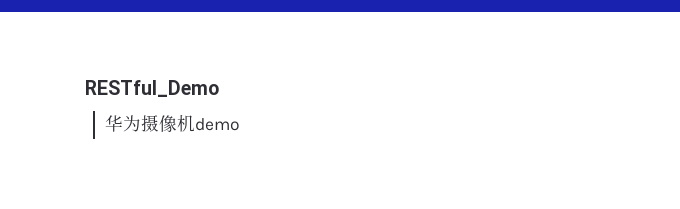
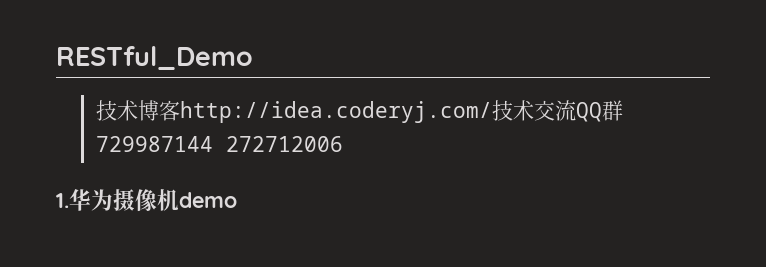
- 华为摄像机demo
+ 技术博客http://idea.coderyj.com/技术交流QQ群729987144 272712006
+ 1.华为摄像机demo

